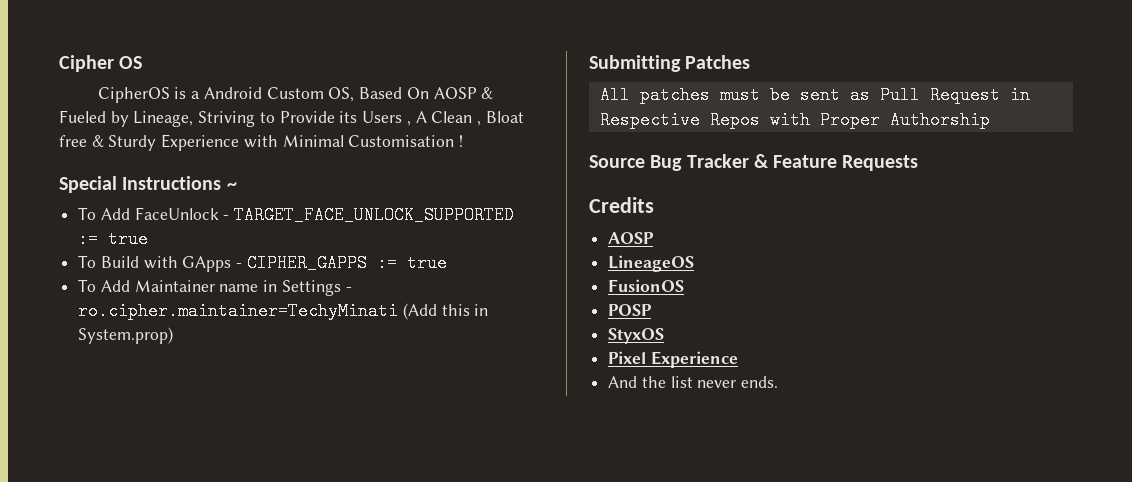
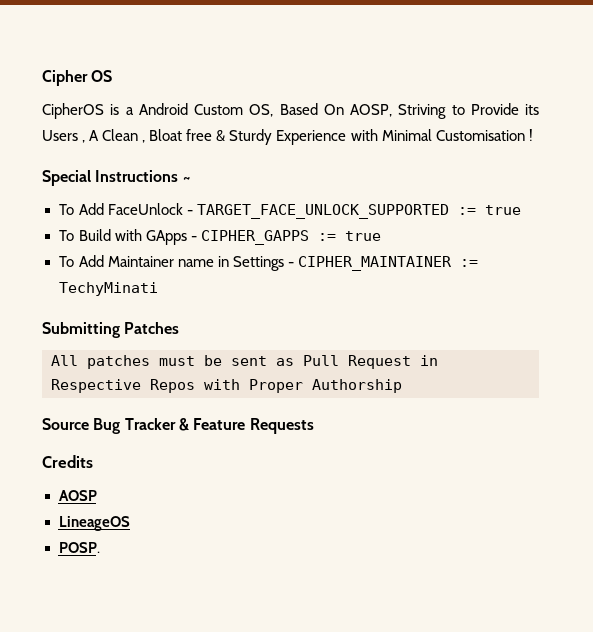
- CipherOS is a Android Custom OS, Based On AOSP & Fueled by Lineage, Striving to Provide its Users , A Clean , Bloat free & Sturdy Experience with Minimal Customisation !
+ CipherOS is a Android Custom OS, Based On AOSP, Striving to Provide its Users , A Clean , Bloat free & Sturdy Experience with Minimal Customisation !
- To Add Maintainer name in Settings - ro.cipher.maintainer=TechyMinati (Add this in System.prop)
+ To Add Maintainer name in Settings - CIPHER_MAINTAINER := TechyMinati
- FusionOS
- POSP
- StyxOS
- Pixel Experience
- And the list never ends.
+ POSP.

